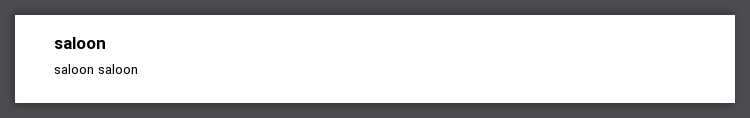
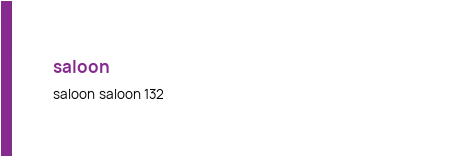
- saloon saloon
+ saloon saloon 132

